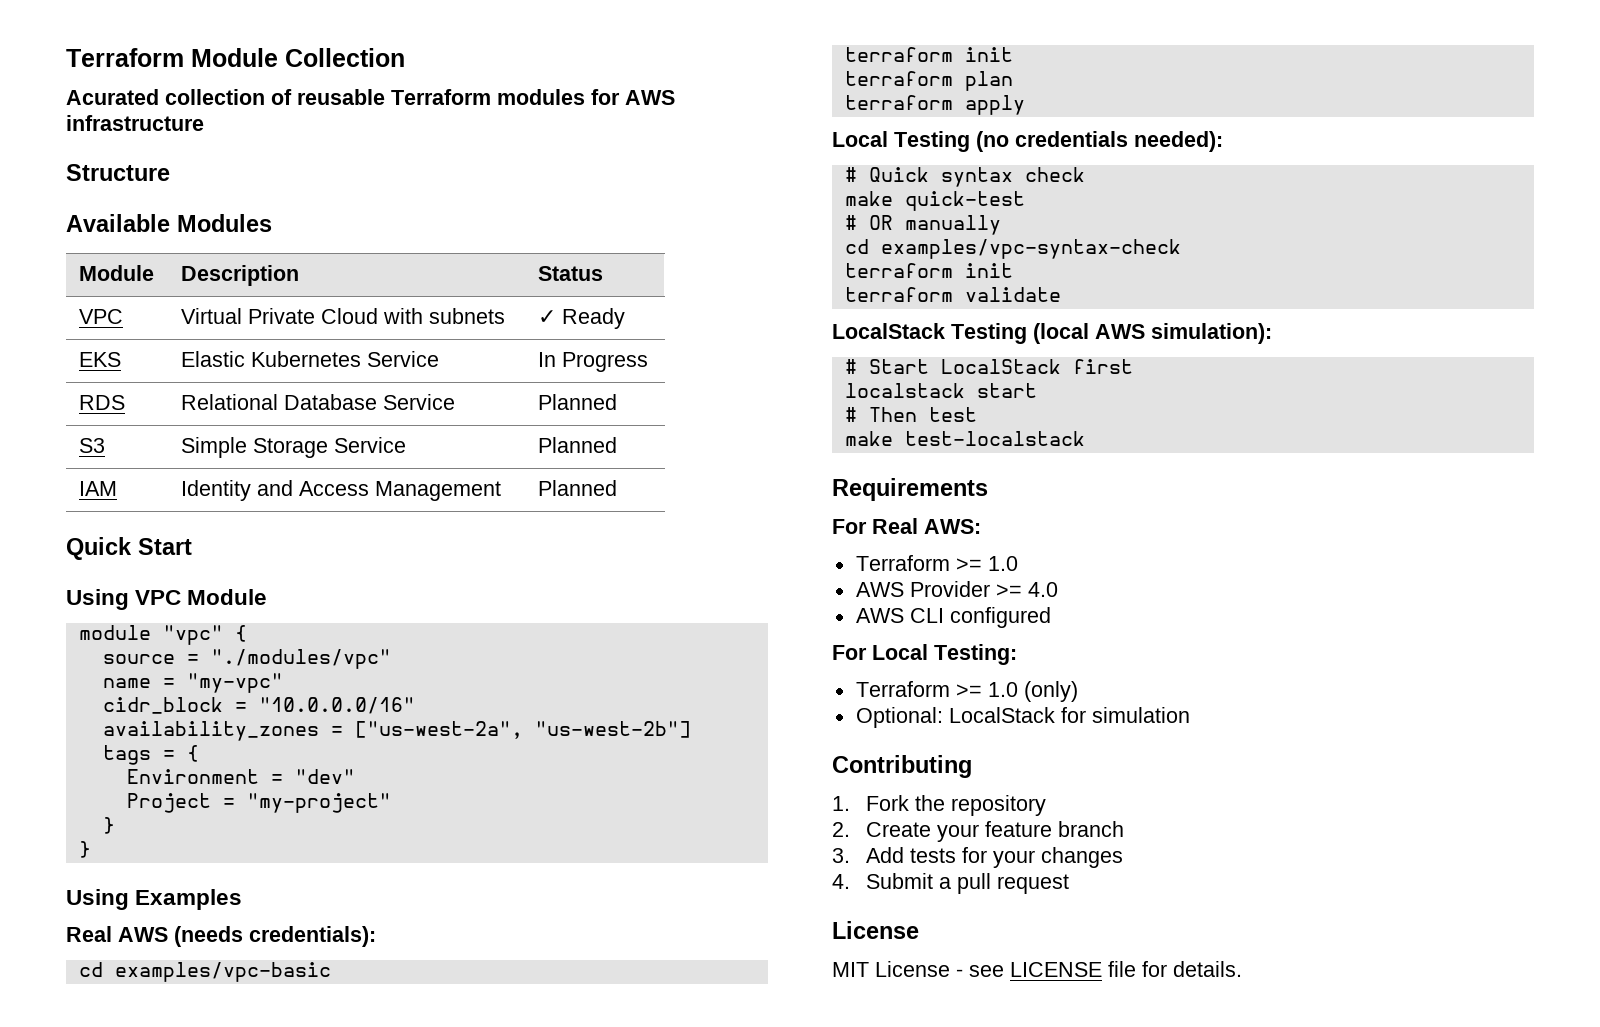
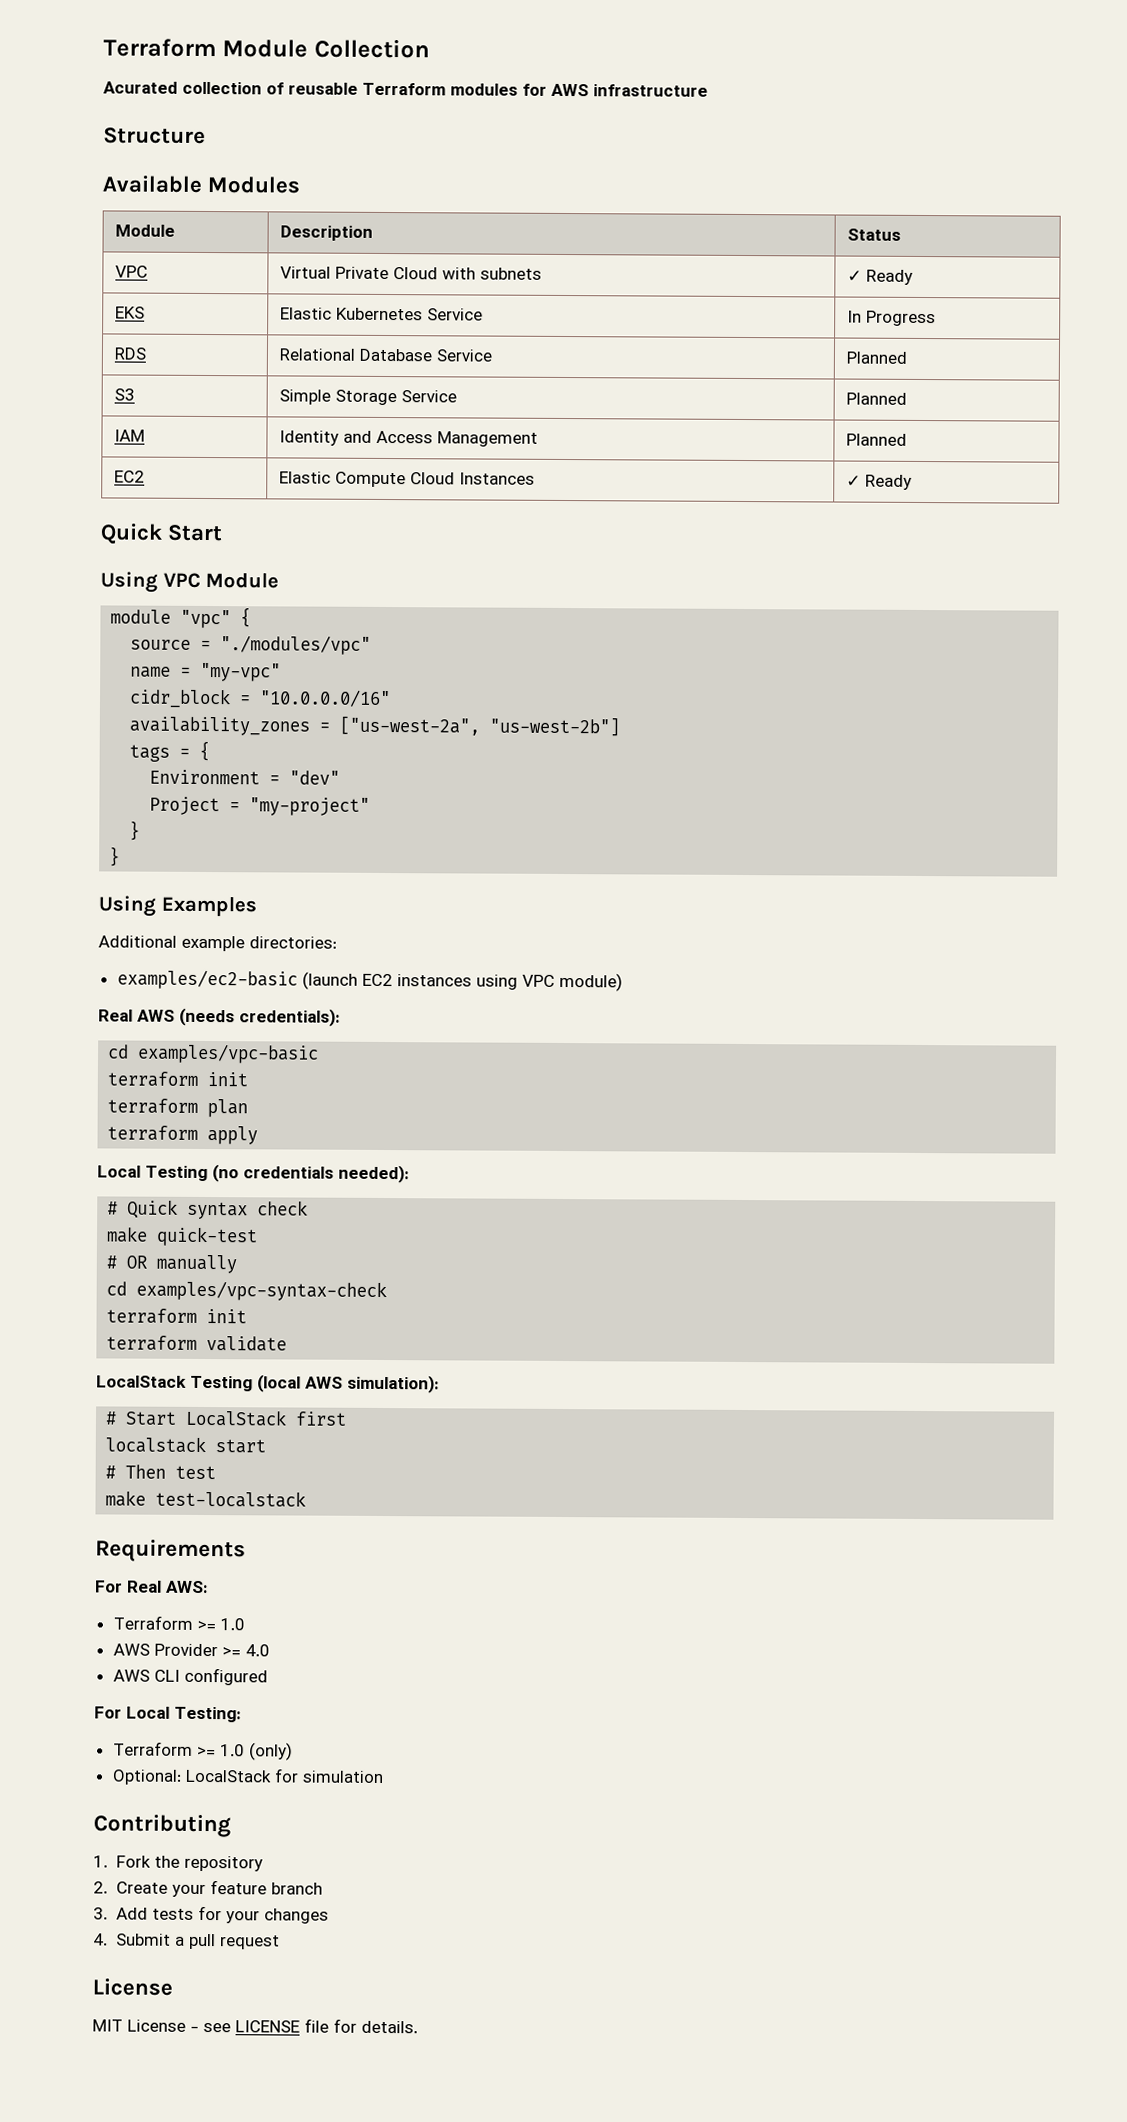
+ EC2 | Elastic Compute Cloud Instances | ✓ Ready
+ Additional example directories:
+ examples/ec2-basic (launch EC2 instances using VPC module)

